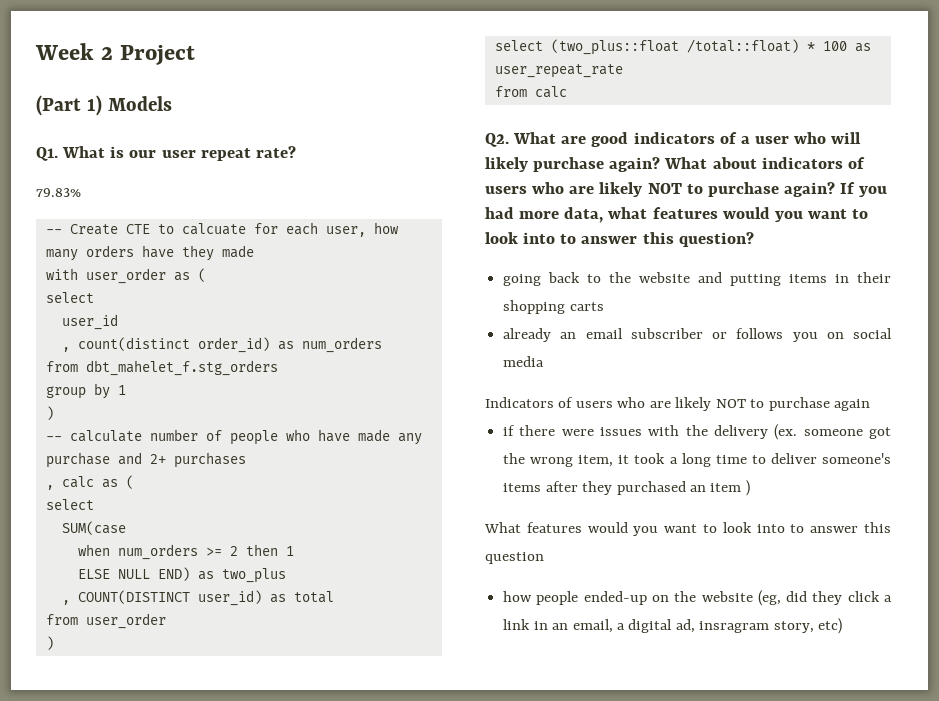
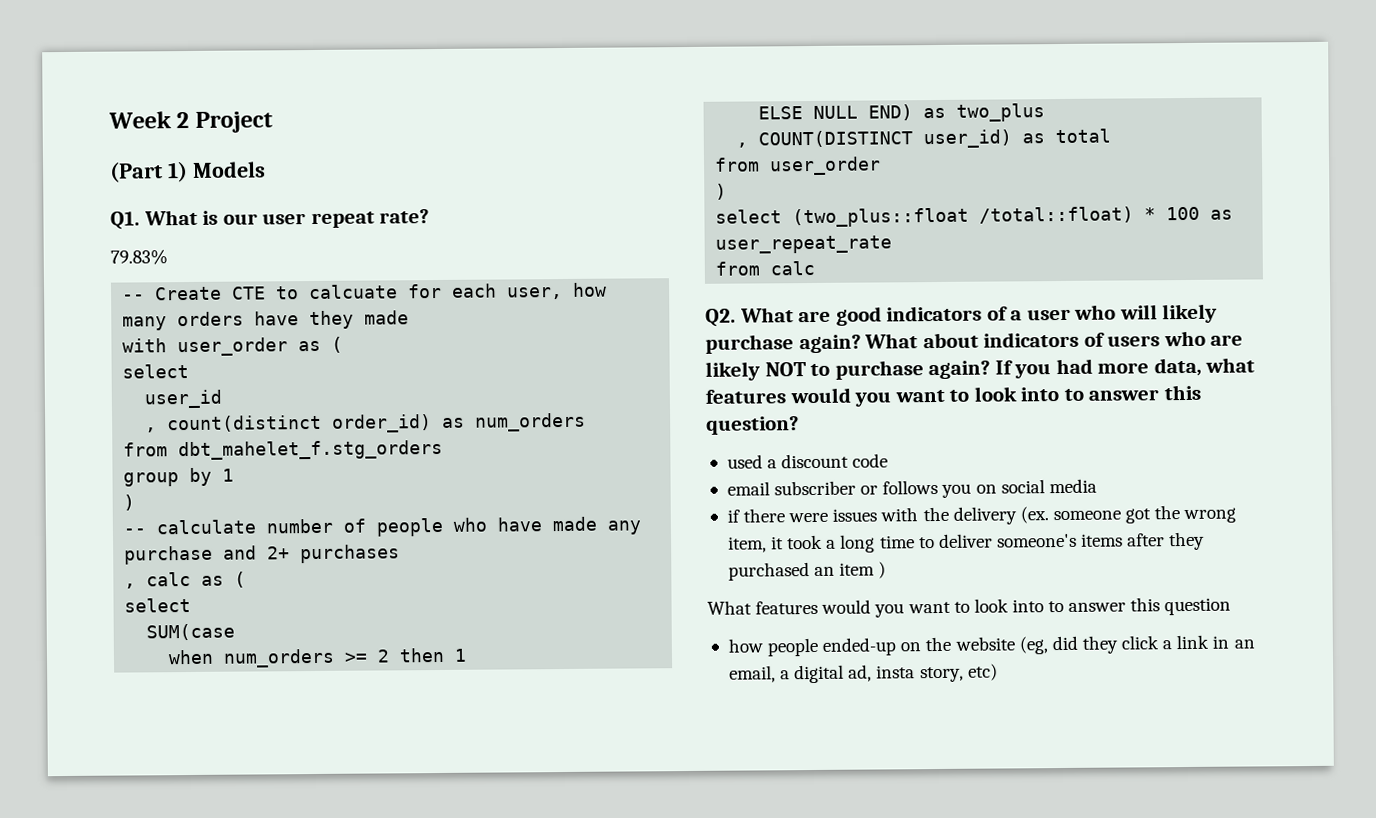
- going back to the website and putting items in their shopping carts
- already an email subscriber or follows you on social media
+ used a discount code
+ email subscriber or follows you on social media
- Indicators of users who are likely NOT to purchase again
- how people ended-up on the website (eg, did they click a link in an email, a digital ad, insragram story, etc)
+ how people ended-up on the website (eg, did they click a link in an email, a digital ad, insta story, etc)

